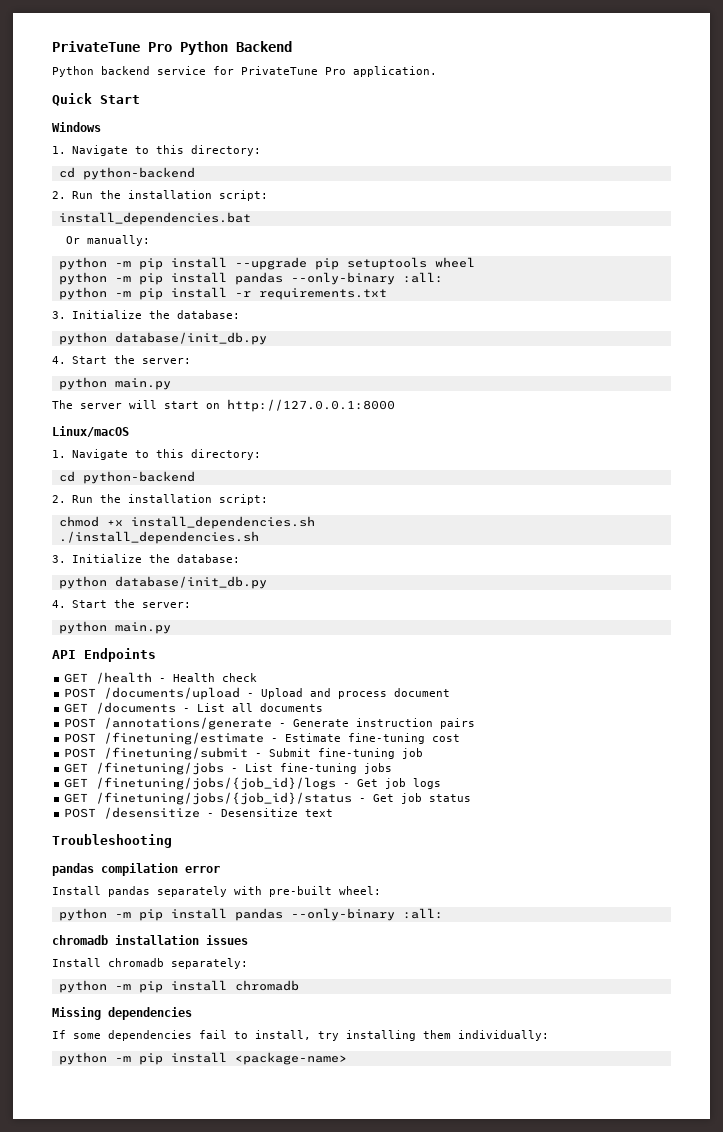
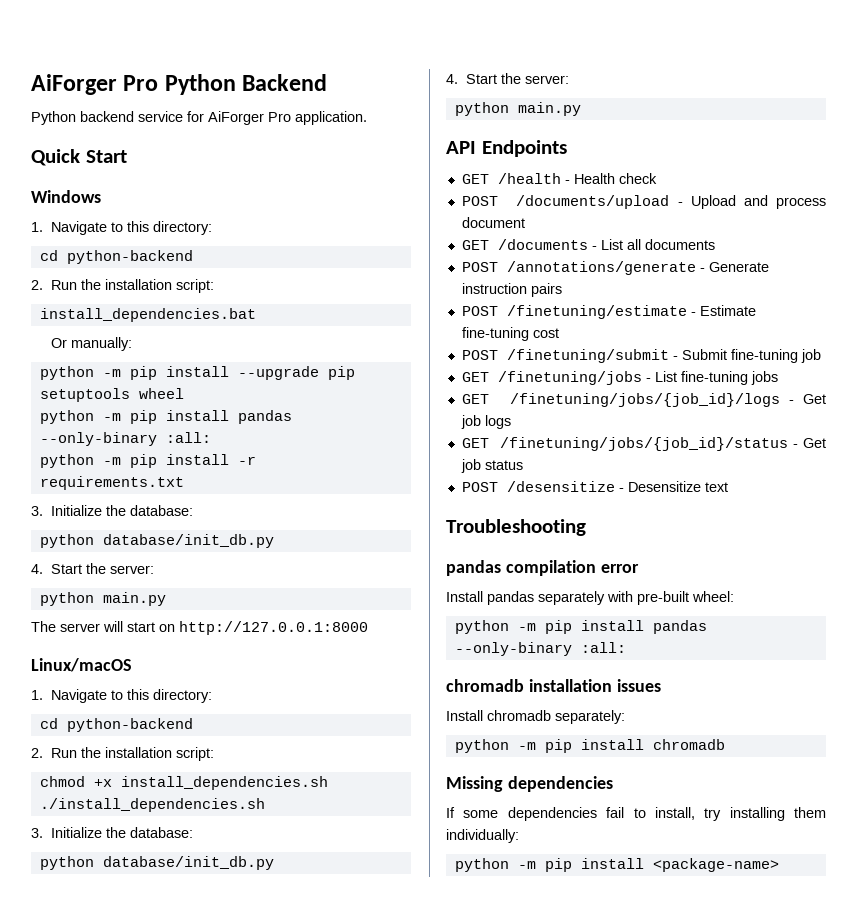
- PrivateTune Pro Python Backend
+ AiForger Pro Python Backend
- Python backend service for PrivateTune Pro application.
+ Python backend service for AiForger Pro application.

